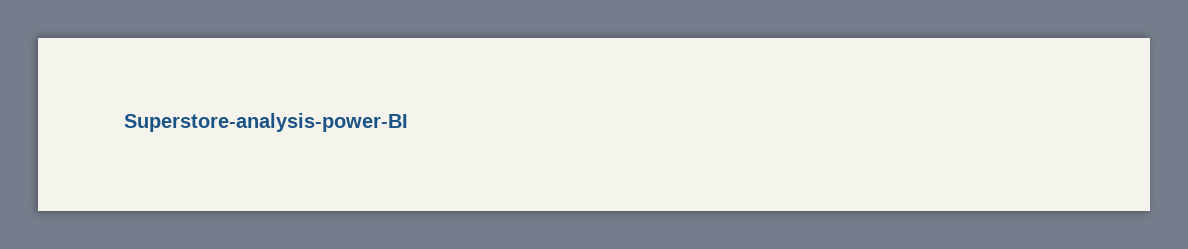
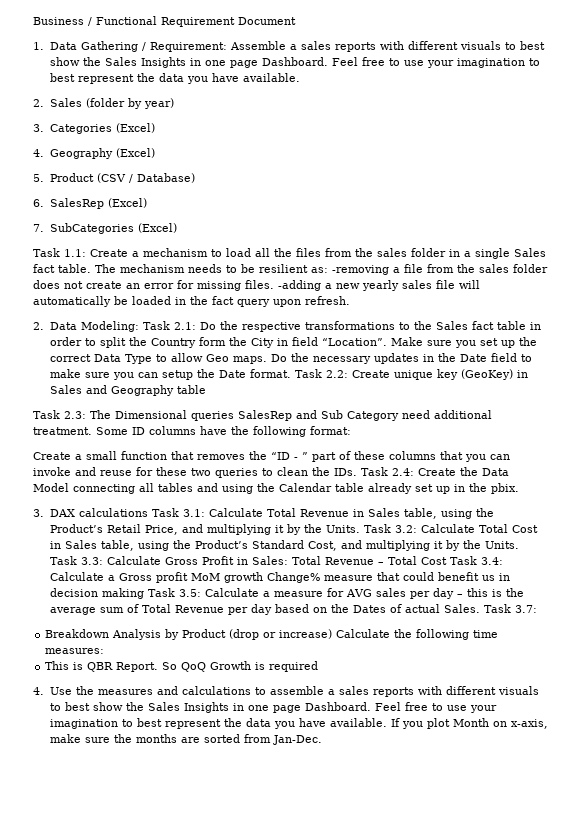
- Superstore-analysis-power-BI
+ Business / Functional Requirement Document
+ 1. Data Gathering / Requirement: Assemble a sales reports with different visuals to best show the Sales Insights in one page Dashboard. Feel free to use your imagination to best represent the data you have available.
+ 2. Sales (folder by year)
+ 3. Categories (Excel)
+ 4. Geography (Excel)
+ 5. Product (CSV / Database)
+ 6. SalesRep (Excel)
+ 7. SubCategories (Excel)
+ Task 1.1: Create a mechanism to load all the files from the sales folder in a single Sales fact table. The mechanism needs to be resilient as: -removing a file from the sales folder does not create an error for missing files. -adding a new yearly sales file will automatically be loaded in the fact query upon refresh.
+ 2. Data Modeling: Task 2.1: Do the respective transformations to the Sales fact table in order to split the Country form the City in field “Location”. Make sure you set up the correct Data Type to allow Geo maps. Do the necessary updates in the Date field to make sure you can setup the Date format. Task 2.2: Create unique key (GeoKey) in Sales and Geography table
+ Task 2.3: The Dimensional queries SalesRep and Sub Category need additional treatment. Some ID columns have the following format:
+ Create a small function that removes the “ID - ” part of these columns that you can invoke and reuse for these two queries to clean the IDs. Task 2.4: Create the Data Model connecting all tables and using the Calendar table already set up in the pbix.
+ 3. DAX calculations Task 3.1: Calculate Total Revenue in Sales table, using the Product’s Retail Price, and multiplying it by the Units. Task 3.2: Calculate Total Cost in Sales table, using the Product’s Standard Cost, and multiplying it by the Units. Task 3.3: Calculate Gross Profit in Sales: Total Revenue – Total Cost Task 3.4: Calculate a Gross profit MoM growth Change% measure that could benefit us in decision making Task 3.5: Calculate a measure for AVG sales per day – this is the average sum of Total Revenue per day based on the Dates of actual Sales. Task 3.7:
+ Breakdown Analysis by Product (drop or increase) Calculate the following time measures:
+ This is QBR Report. So QoQ Growth is required
+ 4. Use the measures and calculations to assemble a sales reports with different visuals to best show the Sales Insights in one page Dashboard. Feel free to use your imagination to best represent the data you have available. If you plot Month on x-axis, make sure the months are sorted from Jan-Dec.

